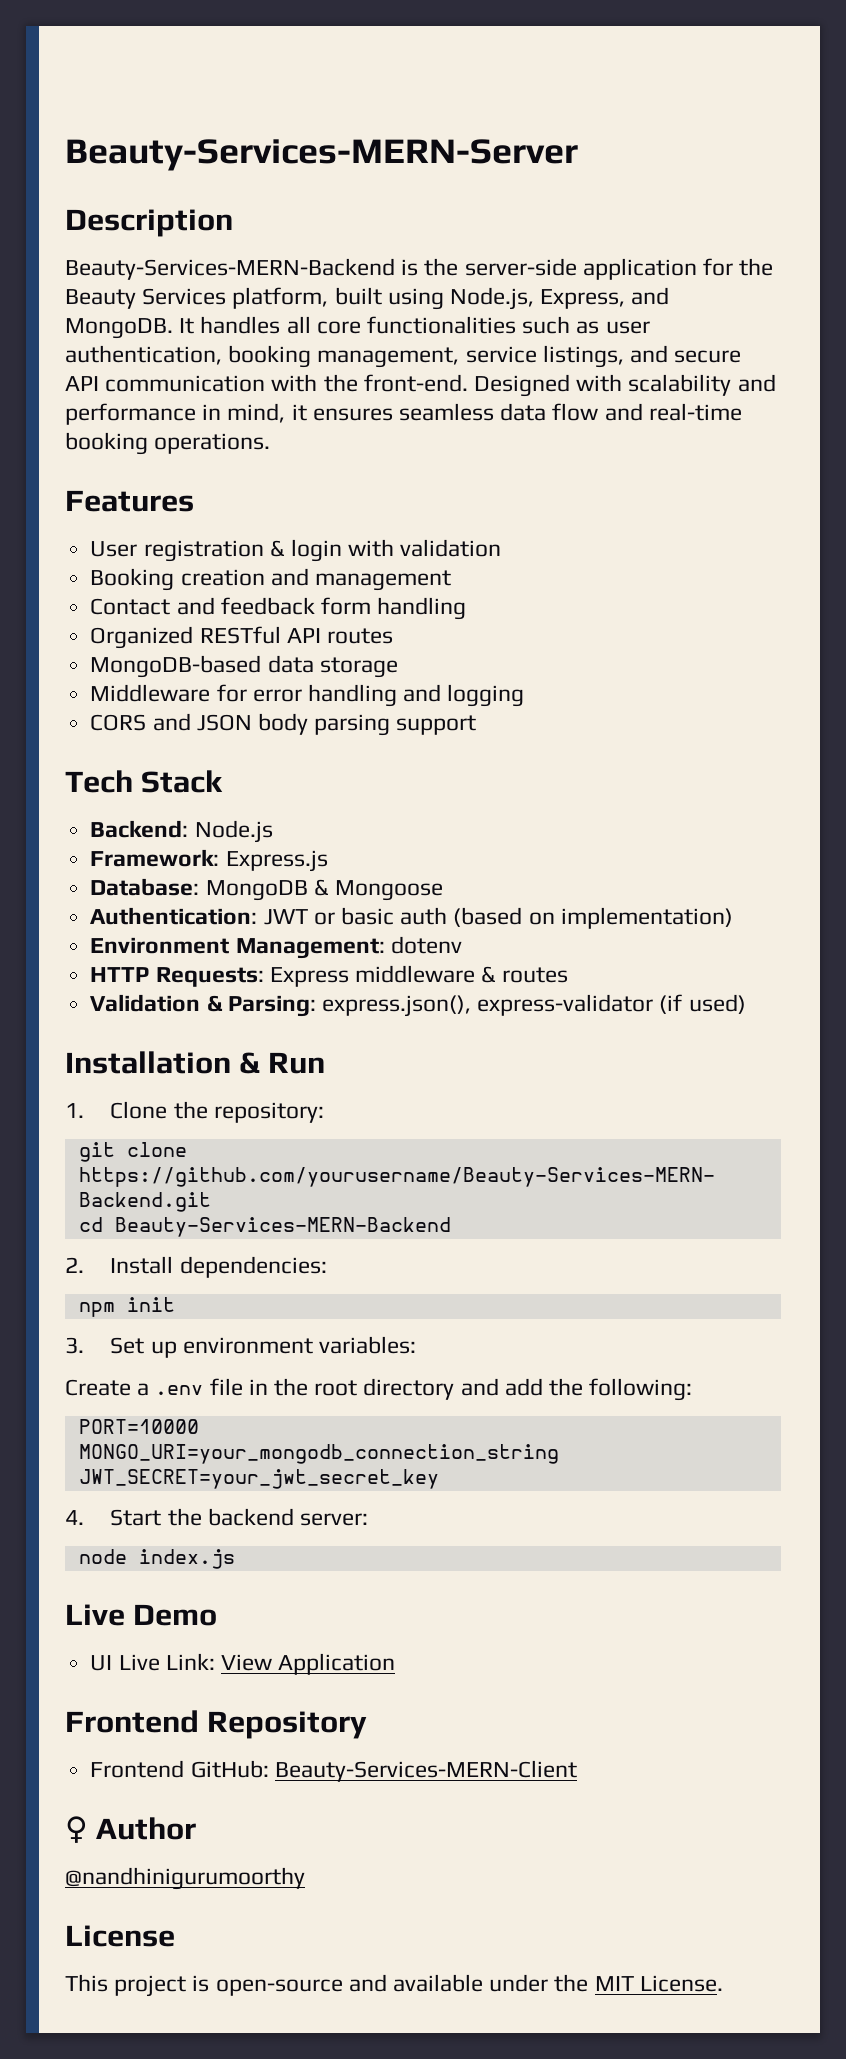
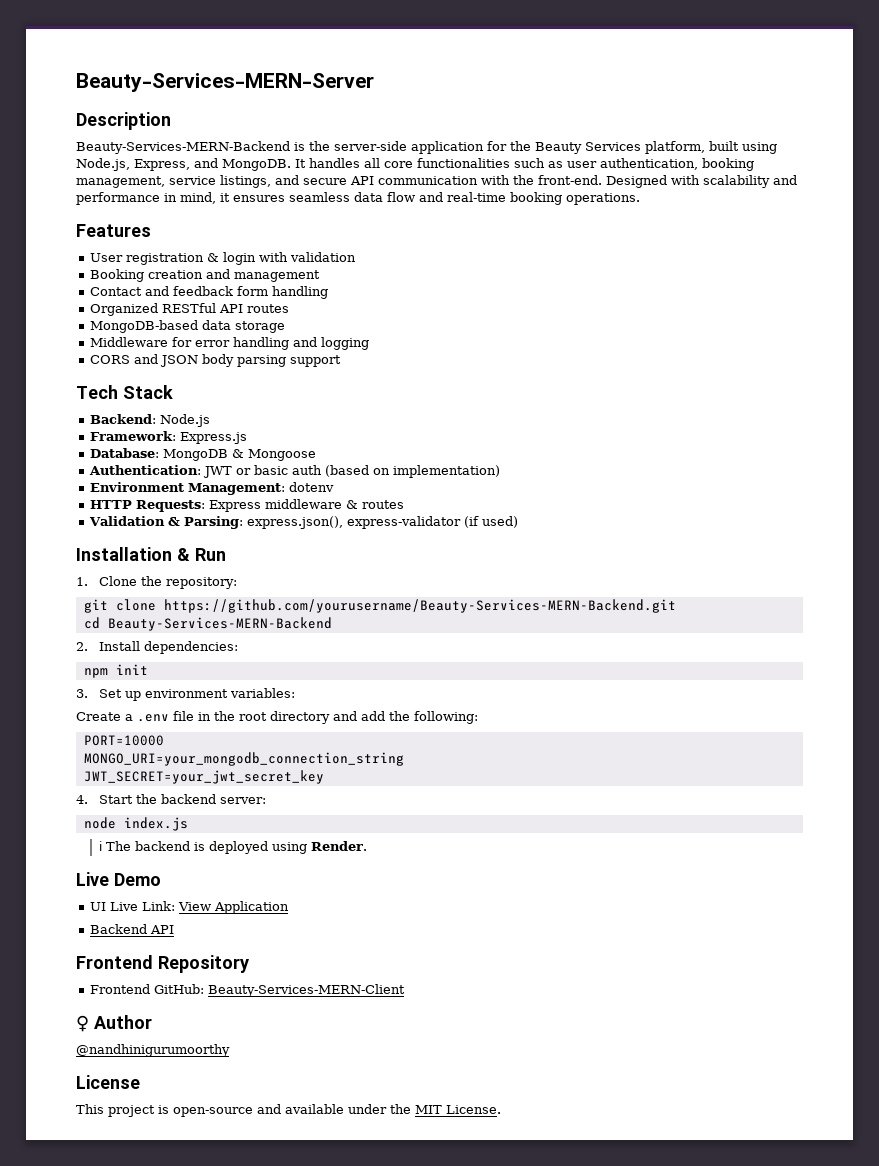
+ ℹ The backend is deployed using Render.
+ Backend API

